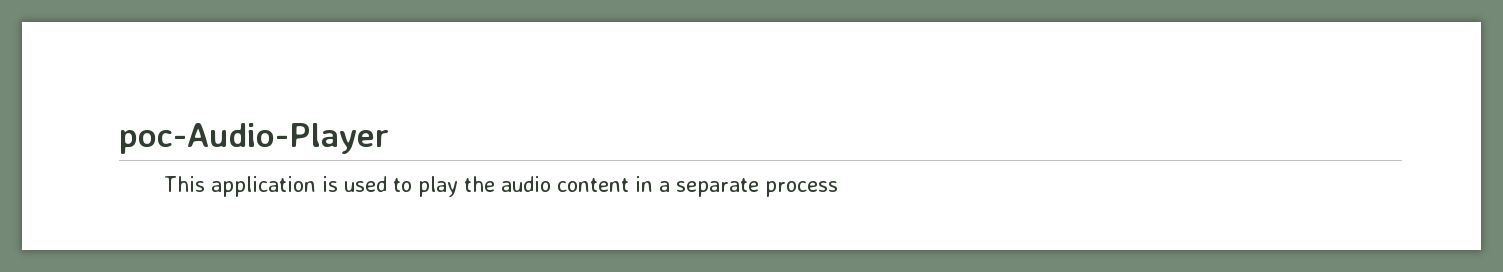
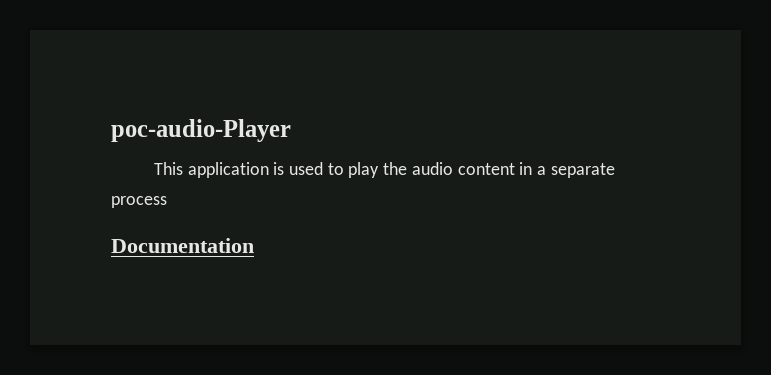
- poc-Audio-Player
+ poc-audio-Player
+ Documentation

